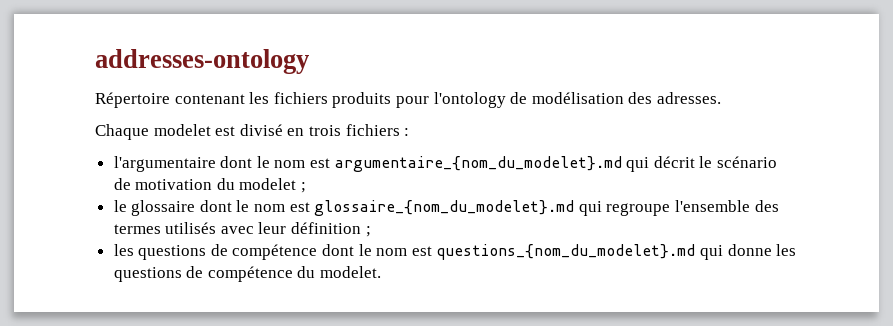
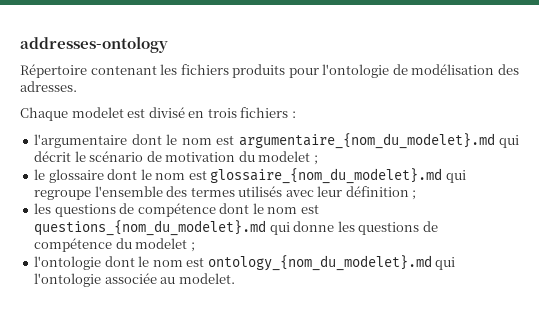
- Répertoire contenant les fichiers produits pour l'ontology de modélisation des adresses.
+ Répertoire contenant les fichiers produits pour l'ontologie de modélisation des adresses.
- les questions de compétence dont le nom est questions_{nom_du_modelet}.md qui donne les questions de compétence du modelet.
+ les questions de compétence dont le nom est questions_{nom_du_modelet}.md qui donne les questions de compétence du modelet ;
+ l'ontologie dont le nom est ontology_{nom_du_modelet}.md qui l'ontologie associée au modelet.

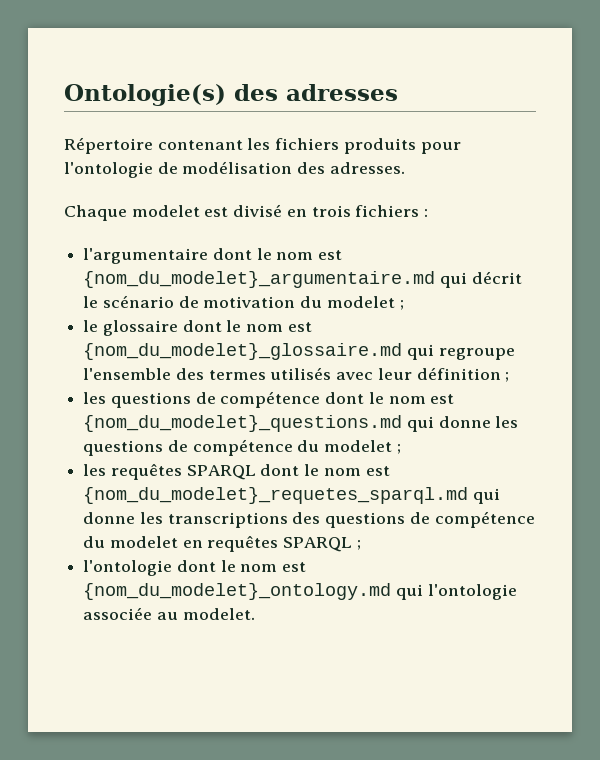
- addresses-ontology
+ Ontologie(s) des adresses
- l'argumentaire dont le nom est argumentaire_{nom_du_modelet}.md qui décrit le scénario de motivation du modelet ;
+ l'argumentaire dont le nom est {nom_du_modelet}_argumentaire.md qui décrit le scénario de motivation du modelet ;
- le glossaire dont le nom est glossaire_{nom_du_modelet}.md qui regroupe l'ensemble des termes utilisés avec leur définition ;
+ le glossaire dont le nom est {nom_du_modelet}_glossaire.md qui regroupe l'ensemble des termes utilisés avec leur définition ;
- les questions de compétence dont le nom est questions_{nom_du_modelet}.md qui donne les questions de compétence du modelet ;
+ les questions de compétence dont le nom est {nom_du_modelet}_questions.md qui donne les questions de compétence du modelet ;
+ les requêtes SPARQL dont le nom est {nom_du_modelet}_requetes_sparql.md qui donne les transcriptions des questions de compétence du modelet en requêtes SPARQL ;
- l'ontologie dont le nom est ontology_{nom_du_modelet}.md qui l'ontologie associée au modelet.
+ l'ontologie dont le nom est {nom_du_modelet}_ontology.md qui l'ontologie associée au modelet.

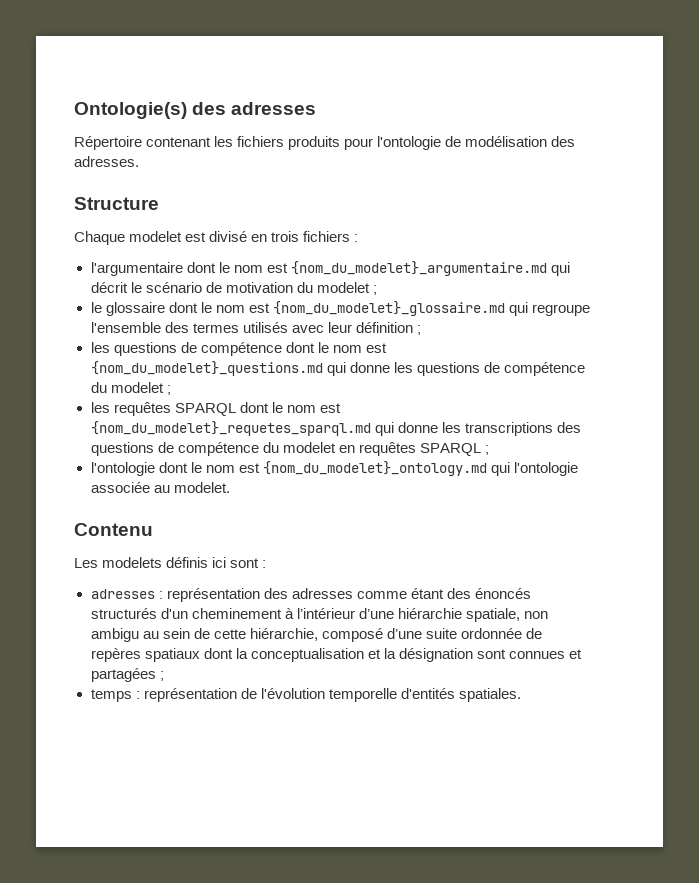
+ Structure
+ Contenu
+ Les modelets définis ici sont :
+ adresses : représentation des adresses comme étant des énoncés structurés d'un cheminement à l’intérieur d’une hiérarchie spatiale, non ambigu au sein de cette hiérarchie, composé d’une suite ordonnée de repères spatiaux dont la conceptualisation et la désignation sont connues et partagées ;
+ temps : représentation de l'évolution temporelle d'entités spatiales.

